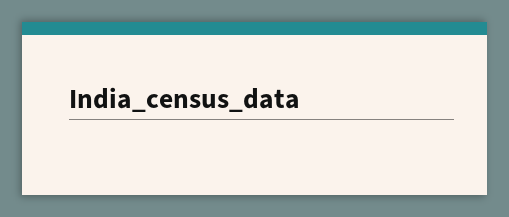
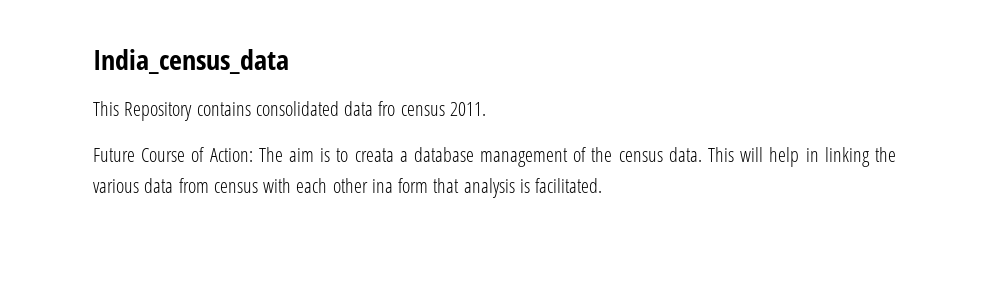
+ This Repository contains consolidated data fro census 2011.
+ Future Course of Action: The aim is to creata a database management of the census data. This will help in linking the various data from census with each other ina form that analysis is facilitated.

